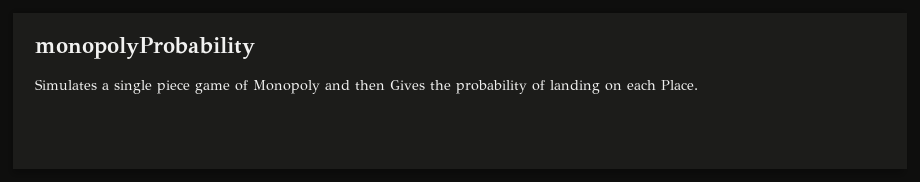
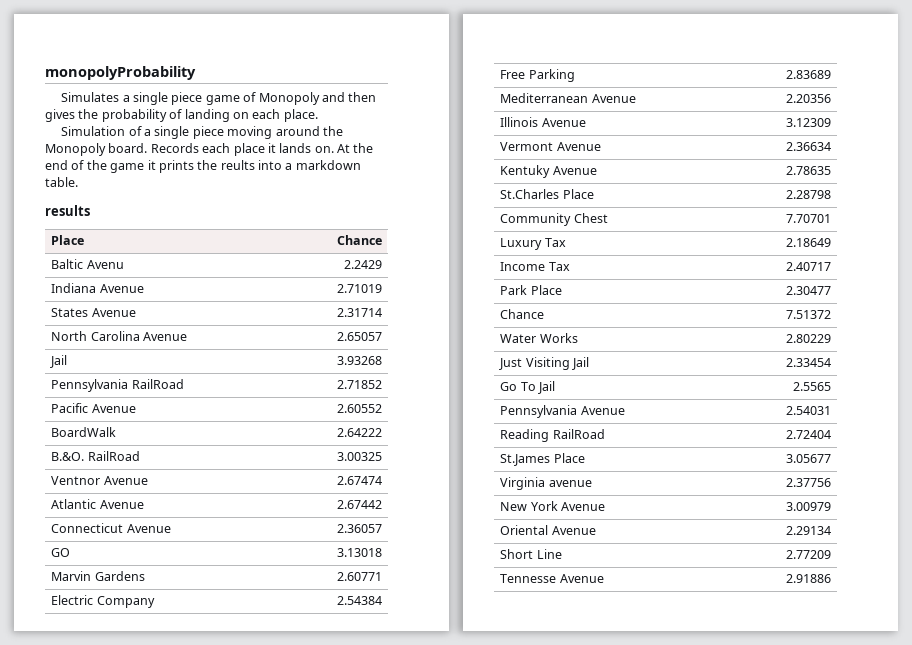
- Simulates a single piece game of Monopoly and then Gives the probability of landing on each Place.
+ Simulates a single piece game of Monopoly and then gives the probability of landing on each place.
+ Simulation of a single piece moving around the Monopoly board. Records each place it lands on. At the end of the game it prints the reults into a markdown table.
+ results
+ Place | Chance
+ Baltic Avenu | 2.2429
+ Indiana Avenue | 2.71019
+ States Avenue | 2.31714
+ North Carolina Avenue | 2.65057
+ Jail | 3.93268
+ Pennsylvania RailRoad | 2.71852
+ Pacific Avenue | 2.60552
+ BoardWalk | 2.64222
+ B.&O. RailRoad | 3.00325
+ Ventnor Avenue | 2.67474
+ Atlantic Avenue | 2.67442
+ Connecticut Avenue | 2.36057
+ GO | 3.13018
+ Marvin Gardens | 2.60771
+ Electric Company | 2.54384
+ Free Parking | 2.83689
+ Mediterranean Avenue | 2.20356
+ Illinois Avenue | 3.12309
+ Vermont Avenue | 2.36634
+ Kentuky Avenue | 2.78635
+ St.Charles Place | 2.28798
+ Community Chest | 7.70701
+ Luxury Tax | 2.18649
+ Income Tax | 2.40717
+ Park Place | 2.30477
+ Chance | 7.51372
+ Water Works | 2.80229
+ Just Visiting Jail | 2.33454
+ Go To Jail | 2.5565
+ Pennsylvania Avenue | 2.54031
+ Reading RailRoad | 2.72404
+ St.James Place | 3.05677
+ Virginia avenue | 2.37756
+ New York Avenue | 3.00979
+ Oriental Avenue | 2.29134
+ Short Line | 2.77209
+ Tennesse Avenue | 2.91886

